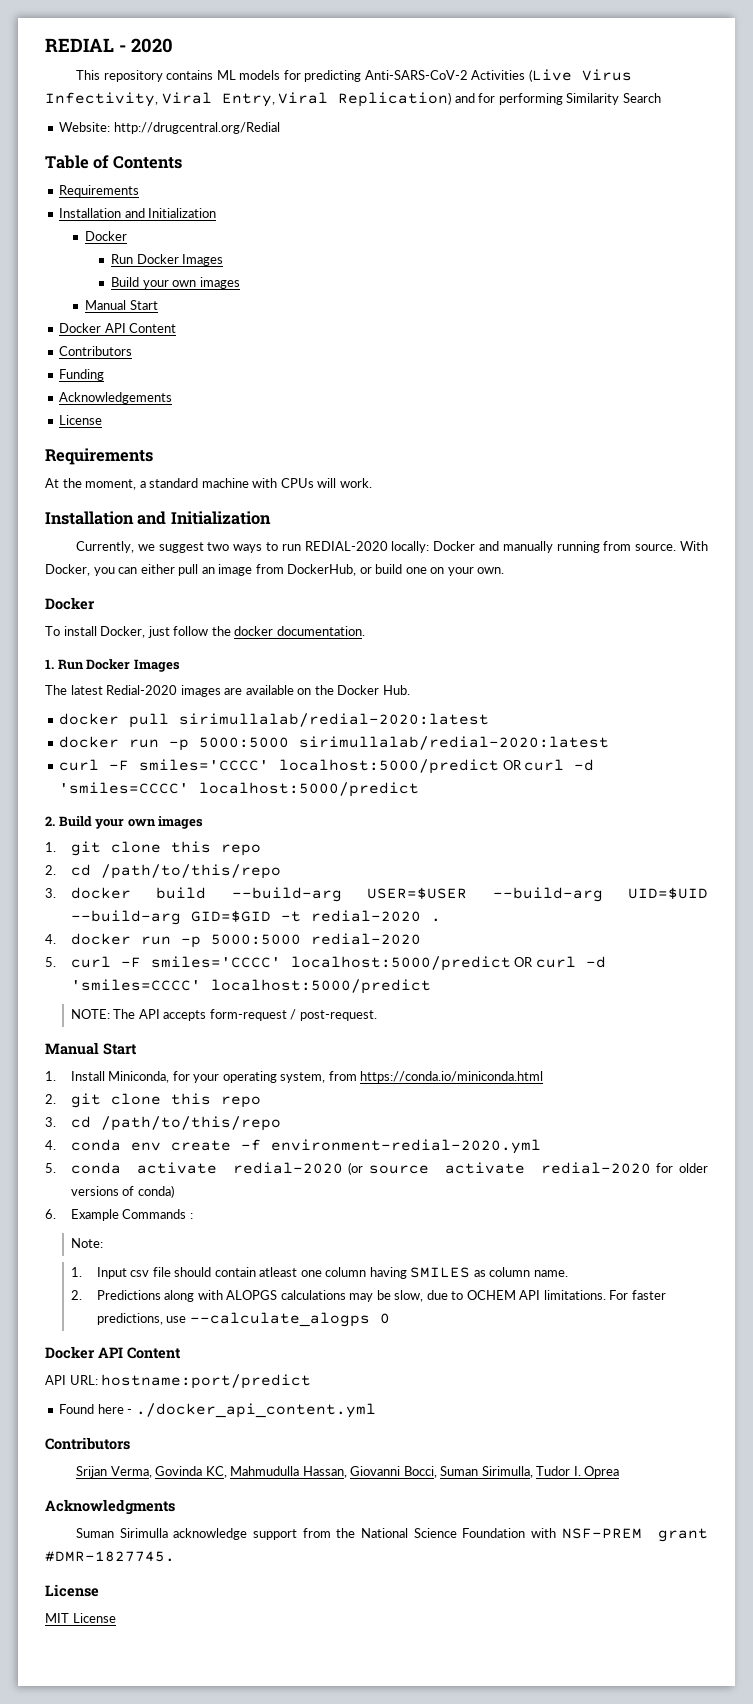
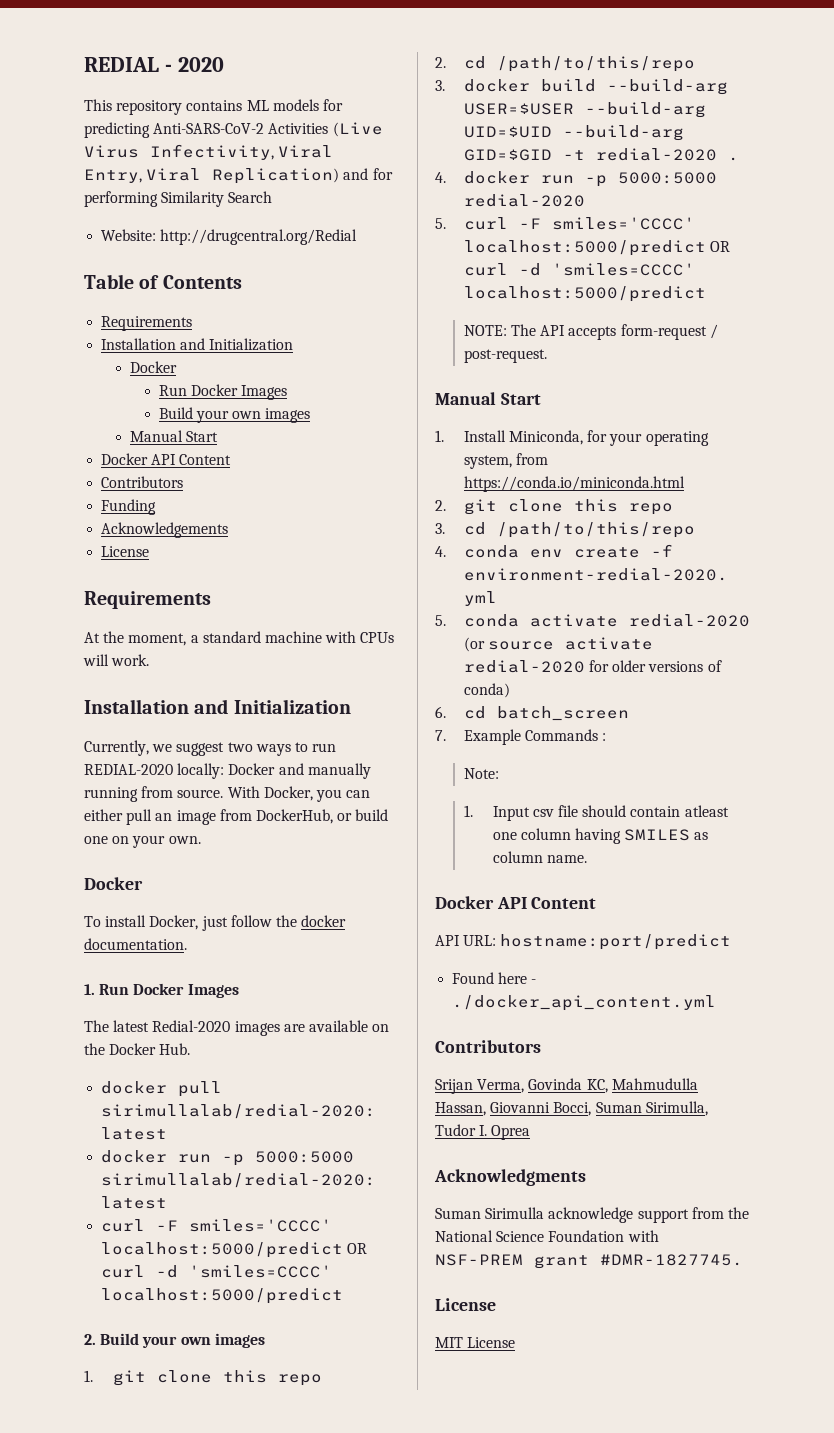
- 6. Example Commands :
+ 6. cd batch_screen
+ 7. Example Commands :
- 2. Predictions along with ALOPGS calculations may be slow, due to OCHEM API limitations. For faster predictions, use --calculate_alogps 0

